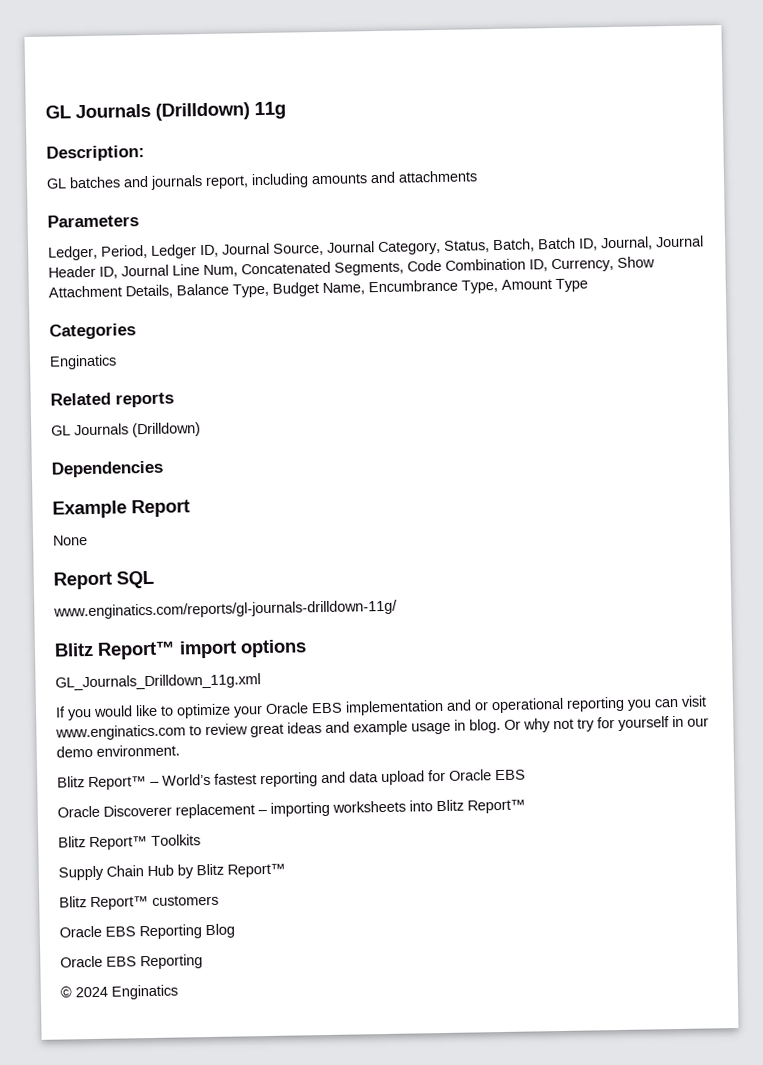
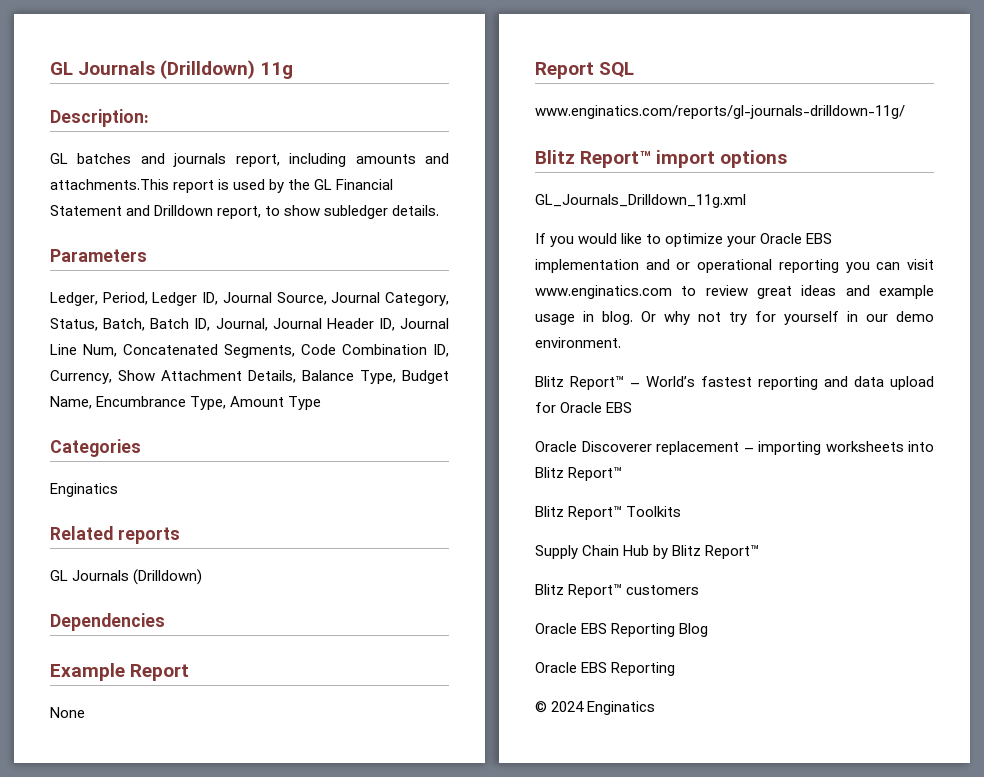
- GL batches and journals report, including amounts and attachments
+ GL batches and journals report, including amounts and attachments.This report is used by the GL Financial Statement and Drilldown report, to show subledger details.

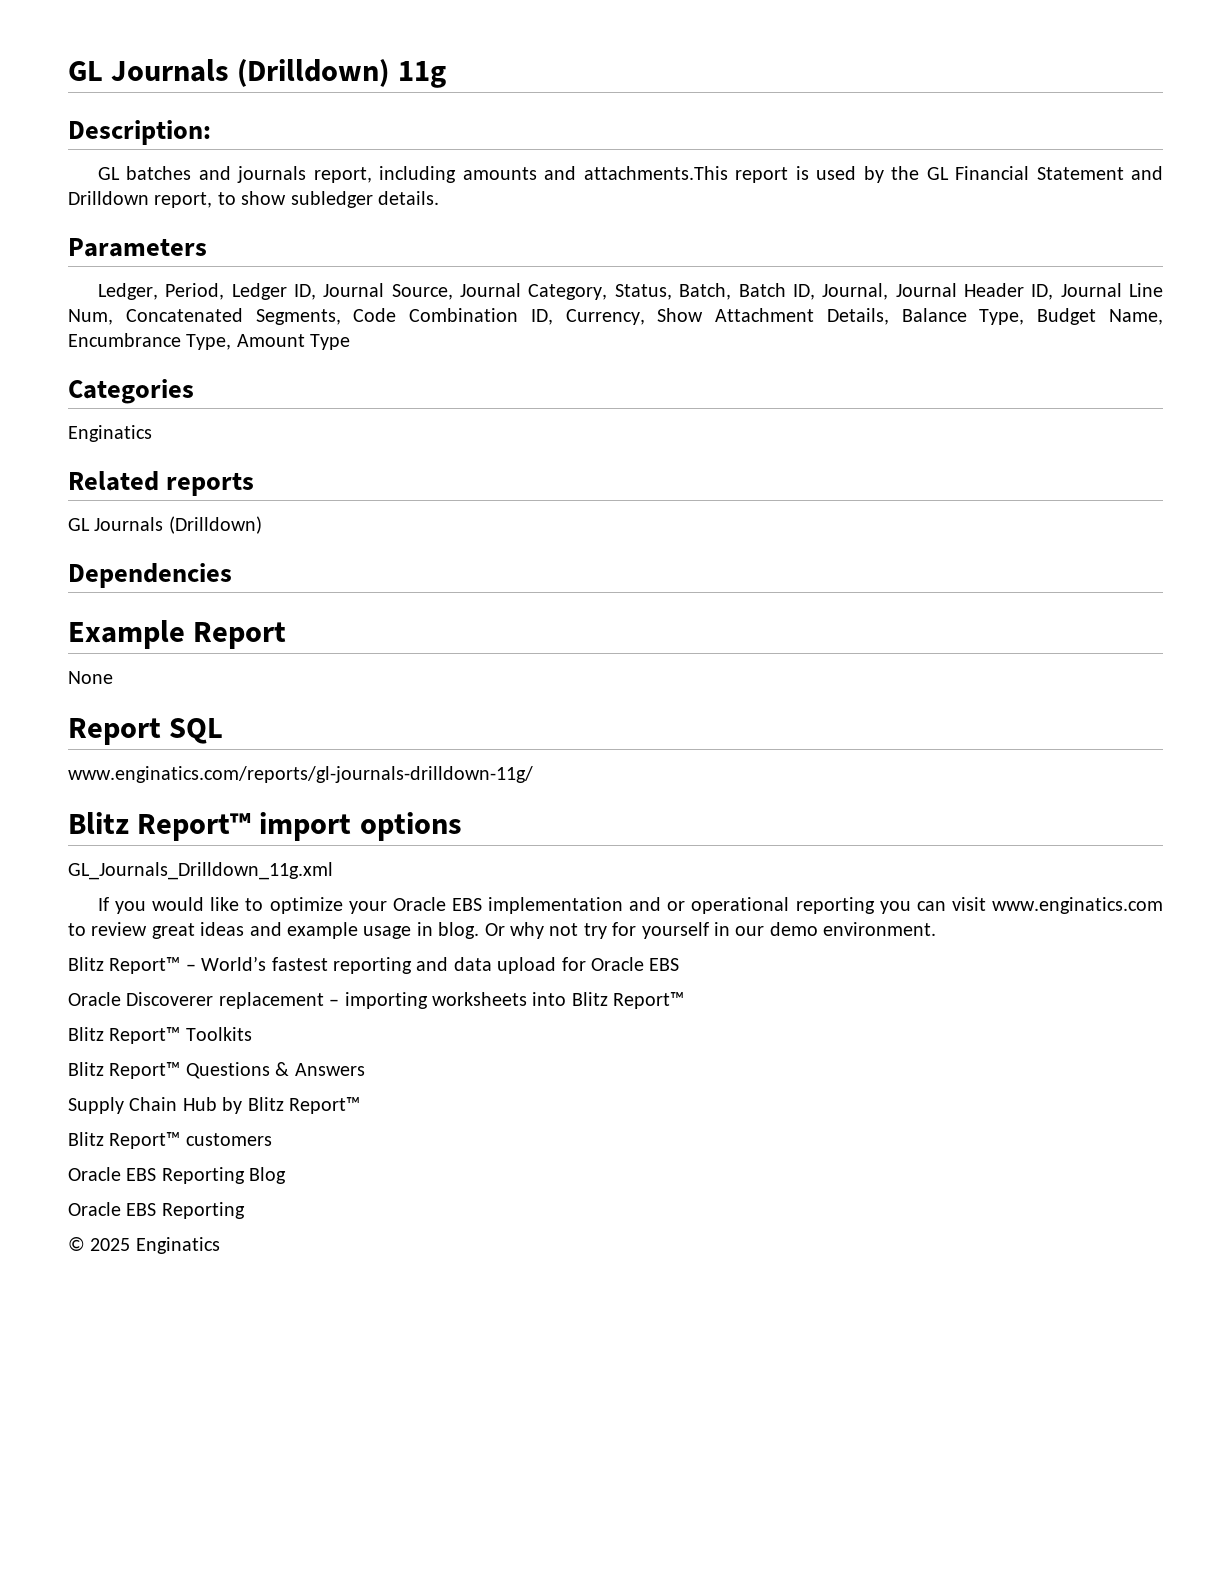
+ Blitz Report™ Questions & Answers
- © 2024 Enginatics
+ © 2025 Enginatics

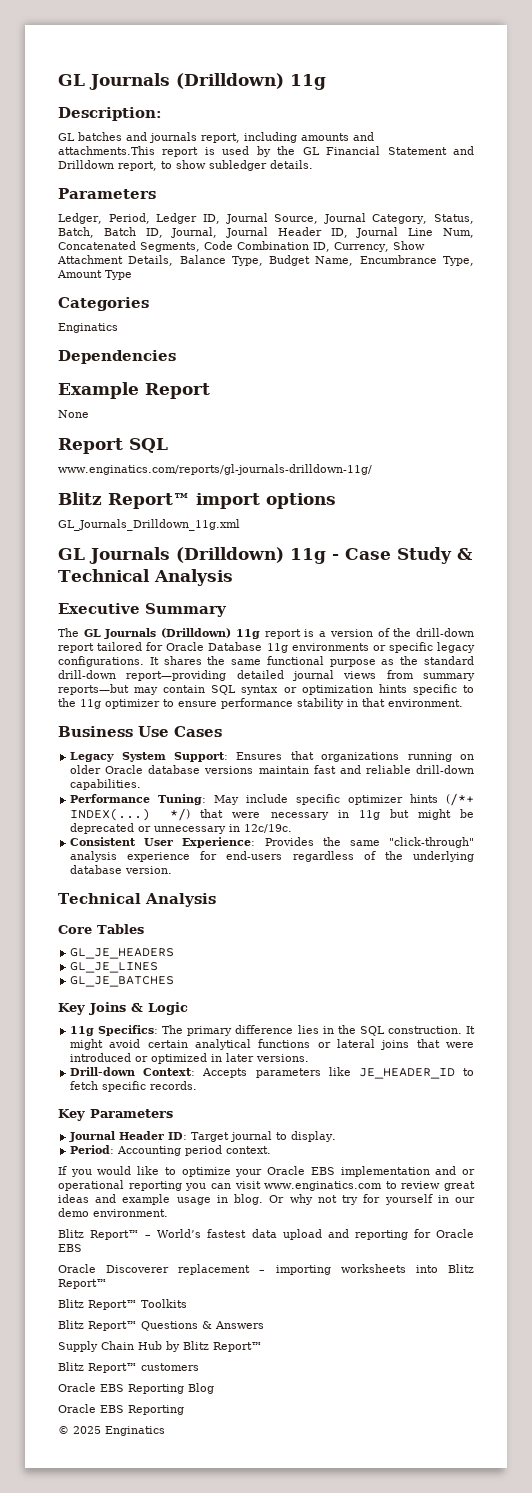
- Related reports
- GL Journals (Drilldown)
+ GL Journals (Drilldown) 11g - Case Study & Technical Analysis
+ Executive Summary
+ The GL Journals (Drilldown) 11g report is a version of the drill-down report tailored for Oracle Database 11g environments or specific legacy configurations. It shares the same functional purpose as the standard drill-down report—providing detailed journal views from summary reports—but may contain SQL syntax or optimization hints specific to the 11g optimizer to ensure performance stability in that environment.
+ Business Use Cases
+ Legacy System Support: Ensures that organizations running on older Oracle database versions maintain fast and reliable drill-down capabilities.
+ Performance Tuning: May include specific optimizer hints (/*+ INDEX(...) */) that were necessary in 11g but might be deprecated or unnecessary in 12c/19c.
+ Consistent User Experience: Provides the same "click-through" analysis experience for end-users regardless of the underlying database version.
+ Technical Analysis
+ Core Tables
+ GL_JE_HEADERS
+ GL_JE_LINES
+ GL_JE_BATCHES
+ Key Joins & Logic
+ 11g Specifics: The primary difference lies in the SQL construction. It might avoid certain analytical functions or lateral joins that were introduced or optimized in later versions.
+ Drill-down Context: Accepts parameters like JE_HEADER_ID to fetch specific records.
+ Key Parameters
+ Journal Header ID: Target journal to display.
+ Period: Accounting period context.
- Blitz Report™ – World’s fastest reporting and data upload for Oracle EBS
+ Blitz Report™ – World’s fastest data upload and reporting for Oracle EBS

